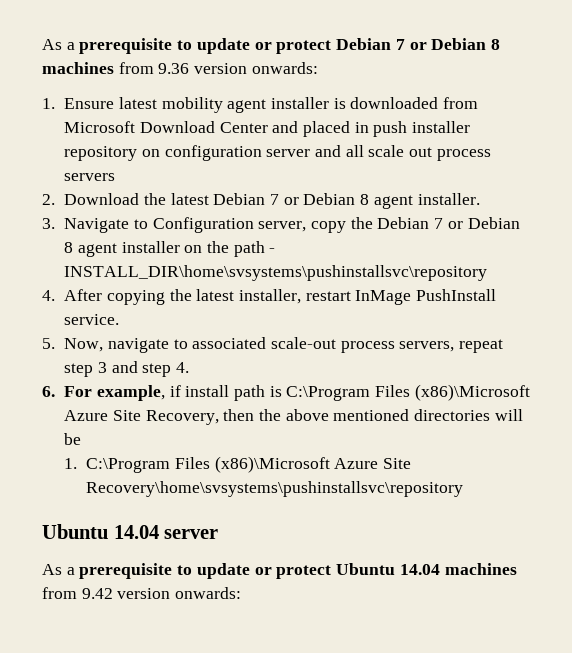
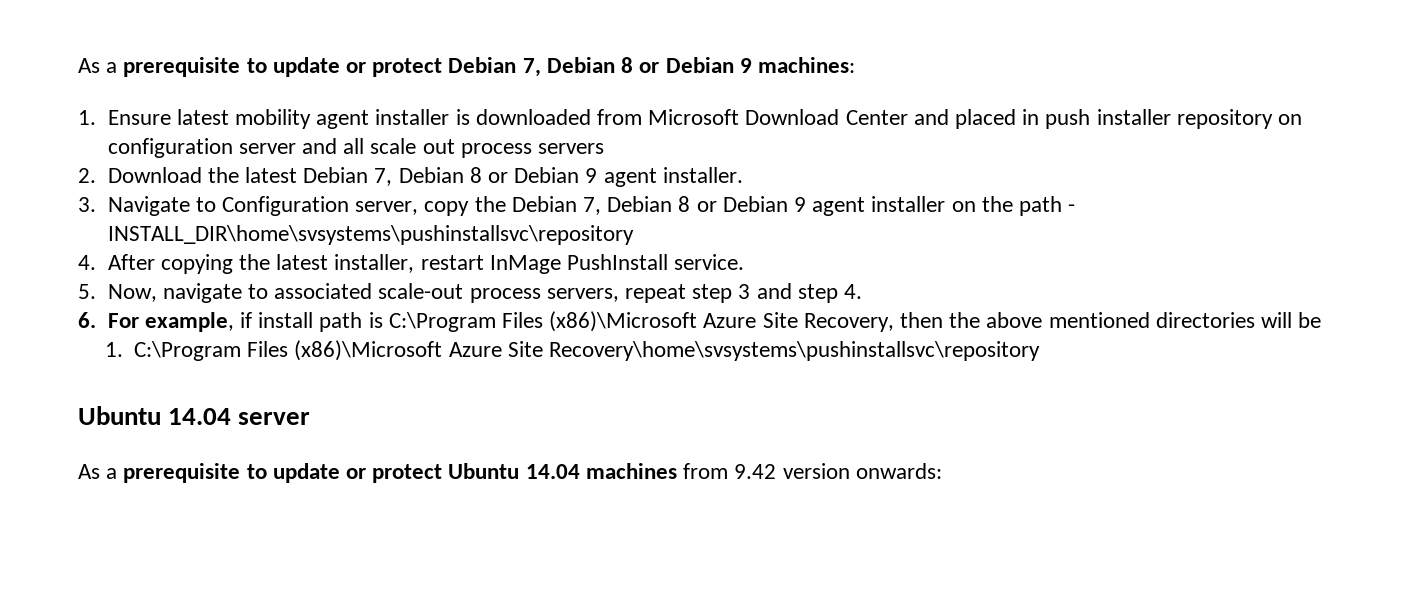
- As a prerequisite to update or protect Debian 7 or Debian 8 machines from 9.36 version onwards:
+ As a prerequisite to update or protect Debian 7, Debian 8 or Debian 9 machines:
- 2. Download the latest Debian 7 or Debian 8 agent installer.
+ 2. Download the latest Debian 7, Debian 8 or Debian 9 agent installer.
- 3. Navigate to Configuration server, copy the Debian 7 or Debian 8 agent installer on the path - INSTALL_DIR\home\svsystems\pushinstallsvc\repository
+ 3. Navigate to Configuration server, copy the Debian 7, Debian 8 or Debian 9 agent installer on the path - INSTALL_DIR\home\svsystems\pushinstallsvc\repository

